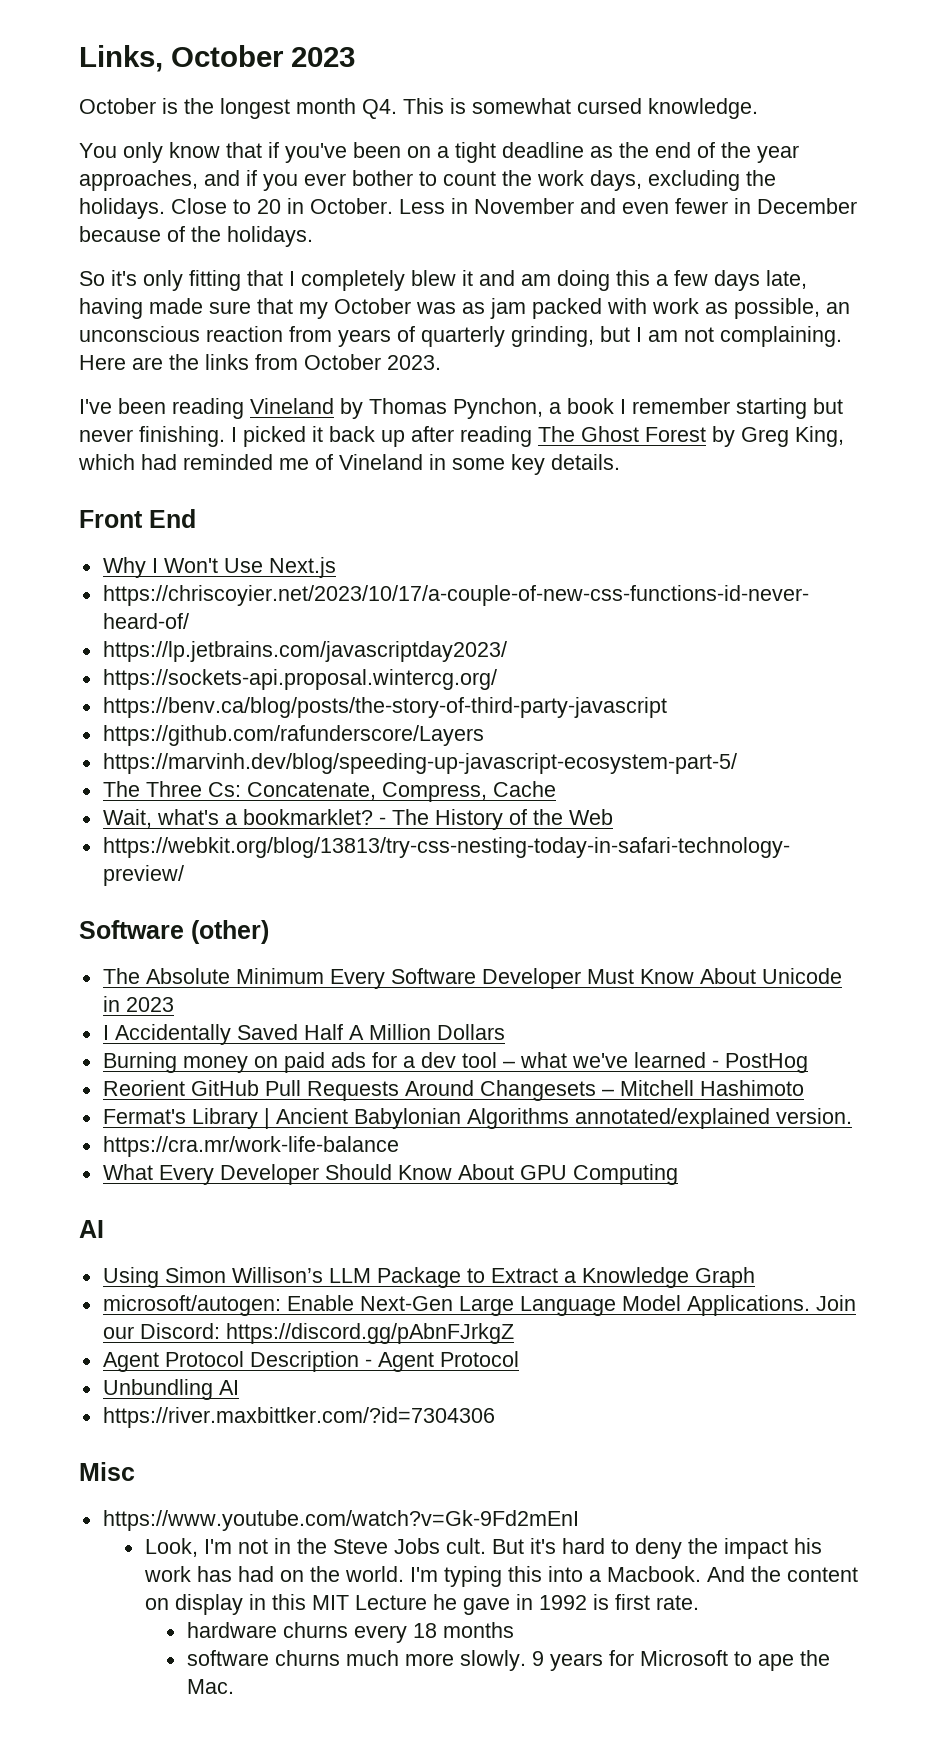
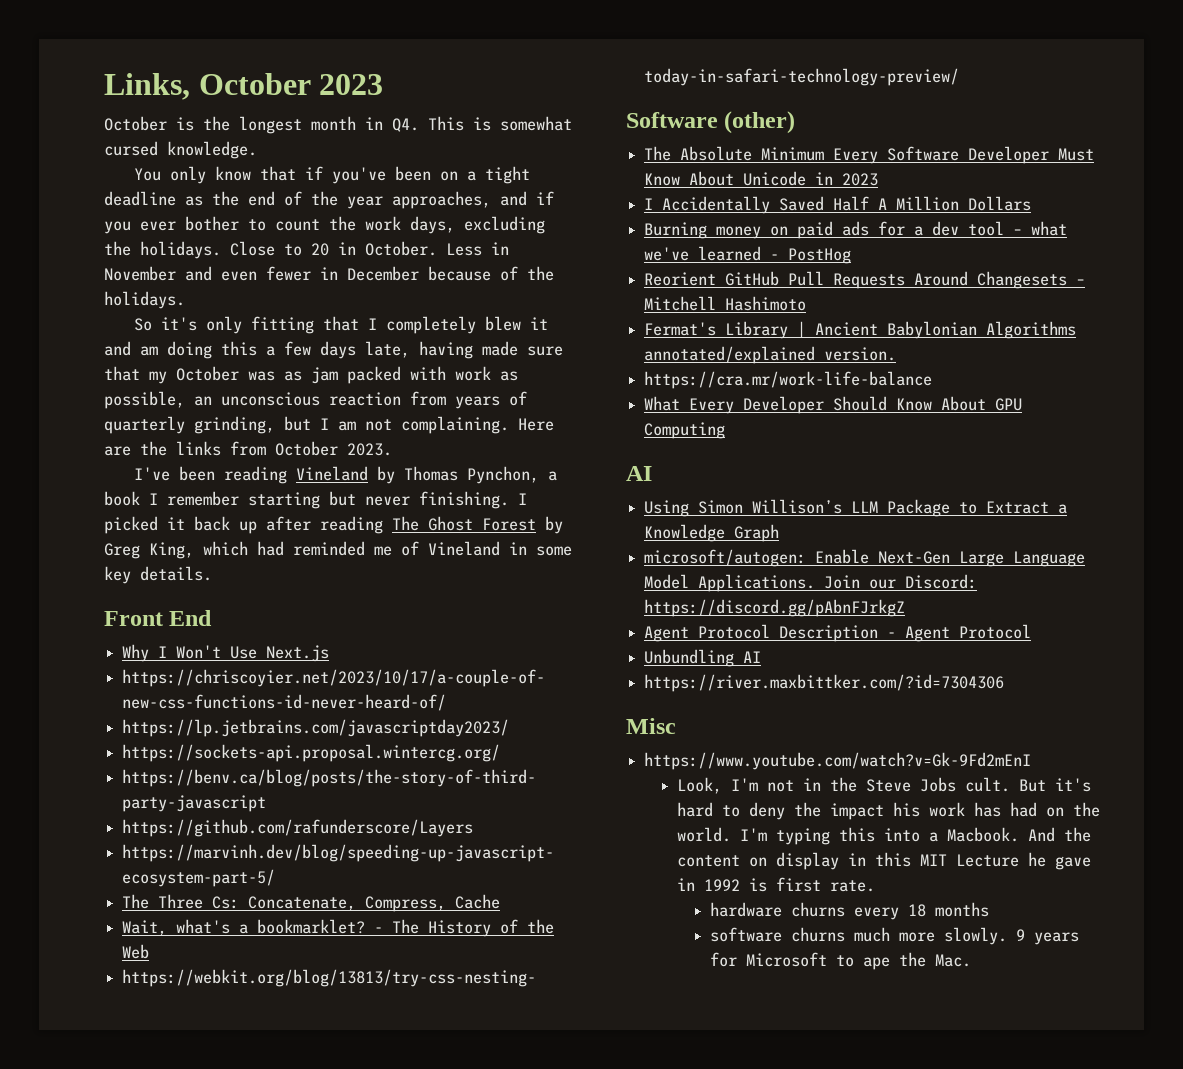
- October is the longest month Q4. This is somewhat cursed knowledge.
+ October is the longest month in Q4. This is somewhat cursed knowledge.

